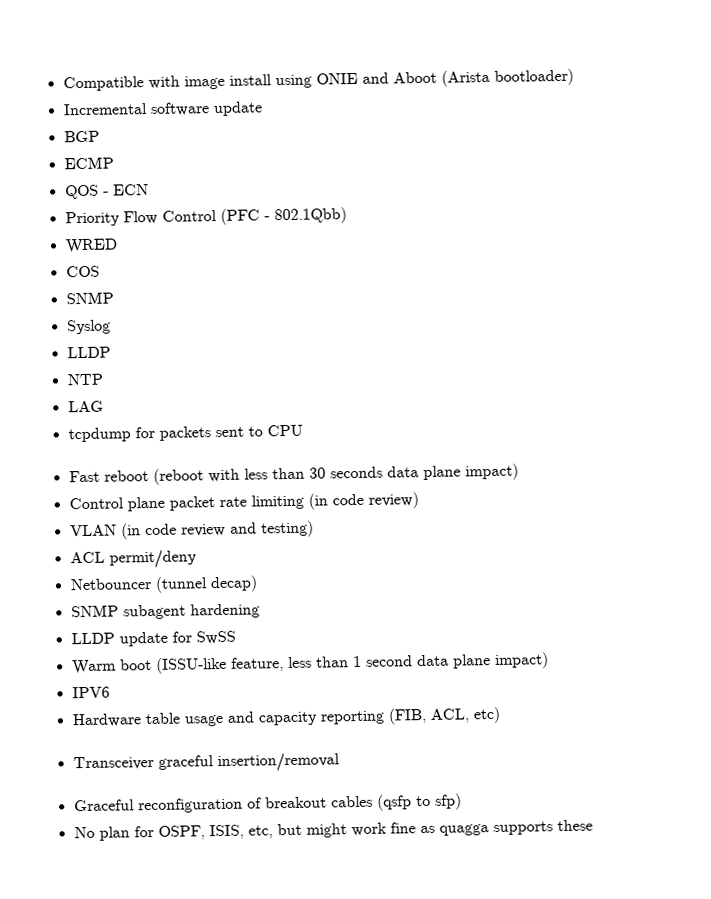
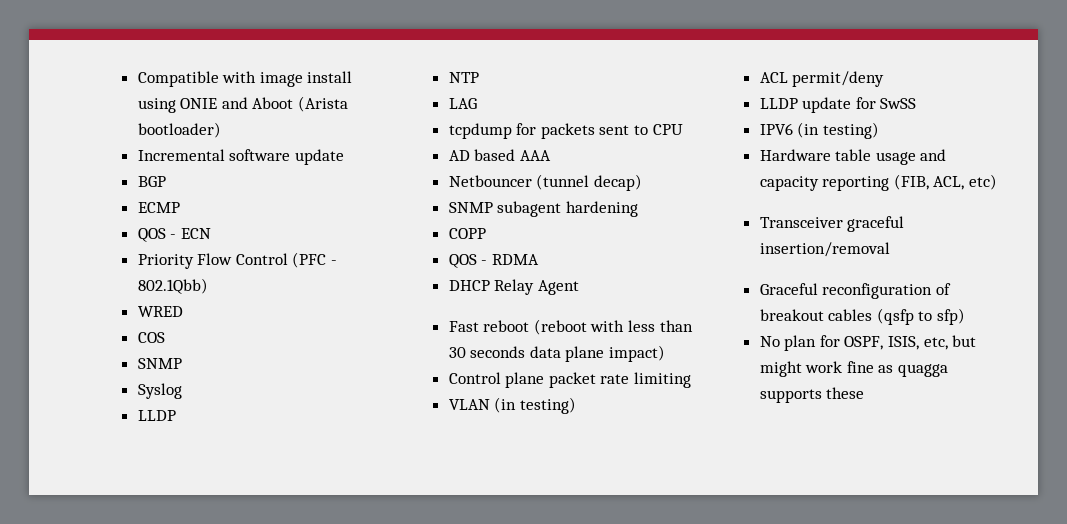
+ AD based AAA
+ Netbouncer (tunnel decap)
+ SNMP subagent hardening
+ COPP
+ QOS - RDMA
+ DHCP Relay Agent
- Control plane packet rate limiting (in code review)
+ Control plane packet rate limiting
- VLAN (in code review and testing)
+ VLAN (in testing)
- Netbouncer (tunnel decap)
- SNMP subagent hardening
  LLDP update for SwSS
- Warm boot (ISSU-like feature, less than 1 second data plane impact)
- IPV6
+ IPV6 (in testing)

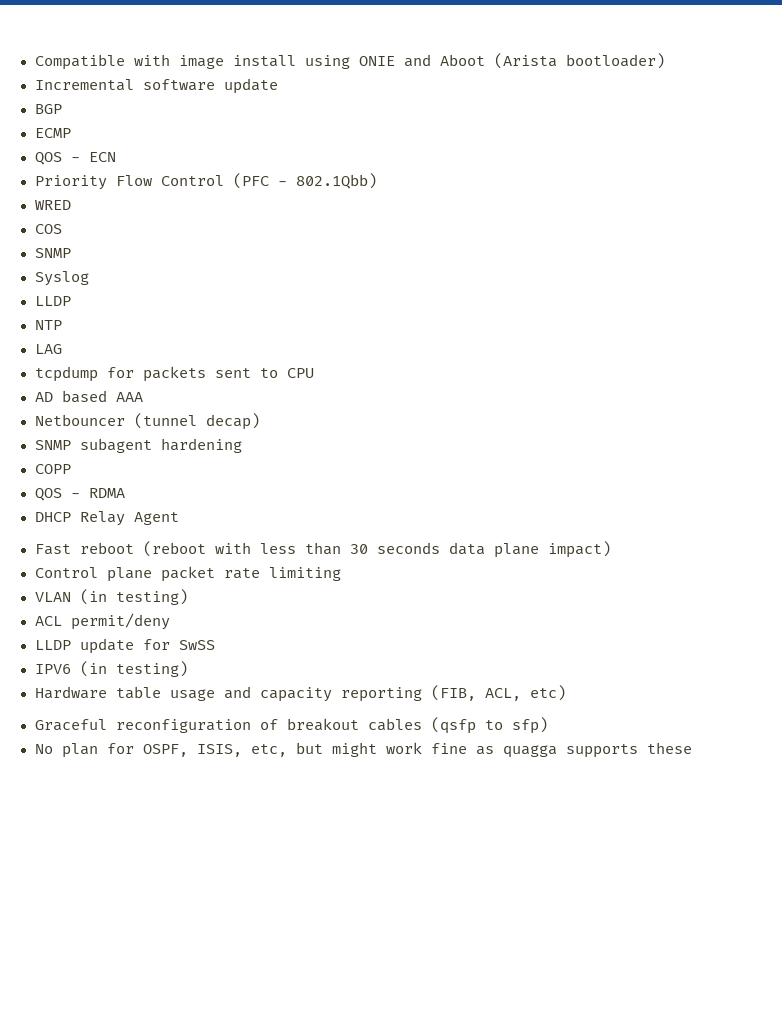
- Transceiver graceful insertion/removal

